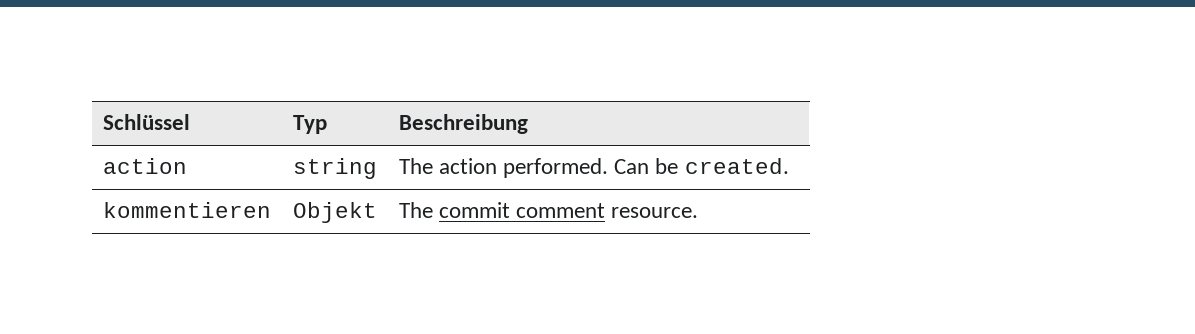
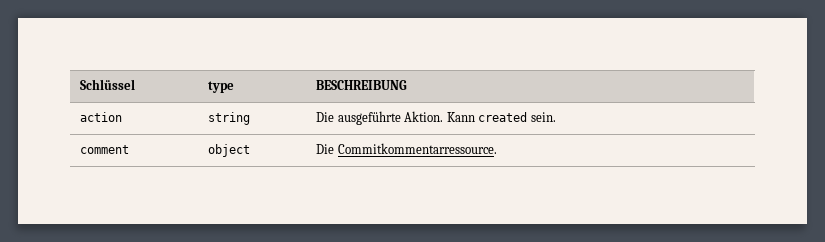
- Schlüssel | Typ | Beschreibung
+ Schlüssel | type | BESCHREIBUNG
- action | string | The action performed. Can be created.
- kommentieren | Objekt | The commit comment resource.
+ action | string | Die ausgeführte Aktion. Kann created sein.
+ comment | object | Die Commitkommentarressource.

